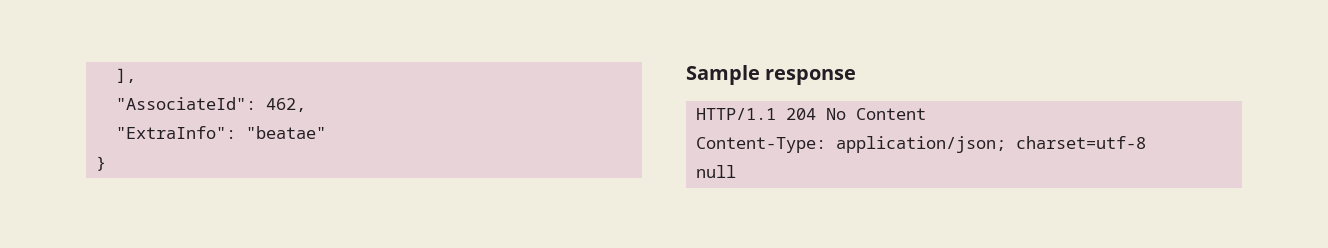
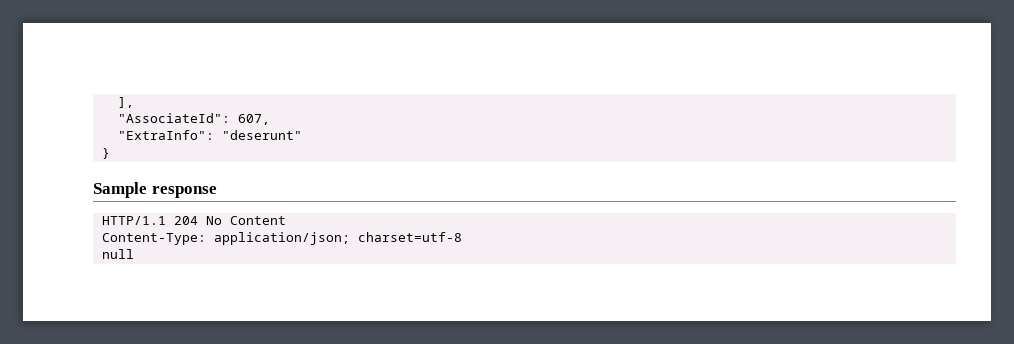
- "AssociateId": 462,
+ "AssociateId": 607,
- "ExtraInfo": "beatae"
+ "ExtraInfo": "deserunt"

